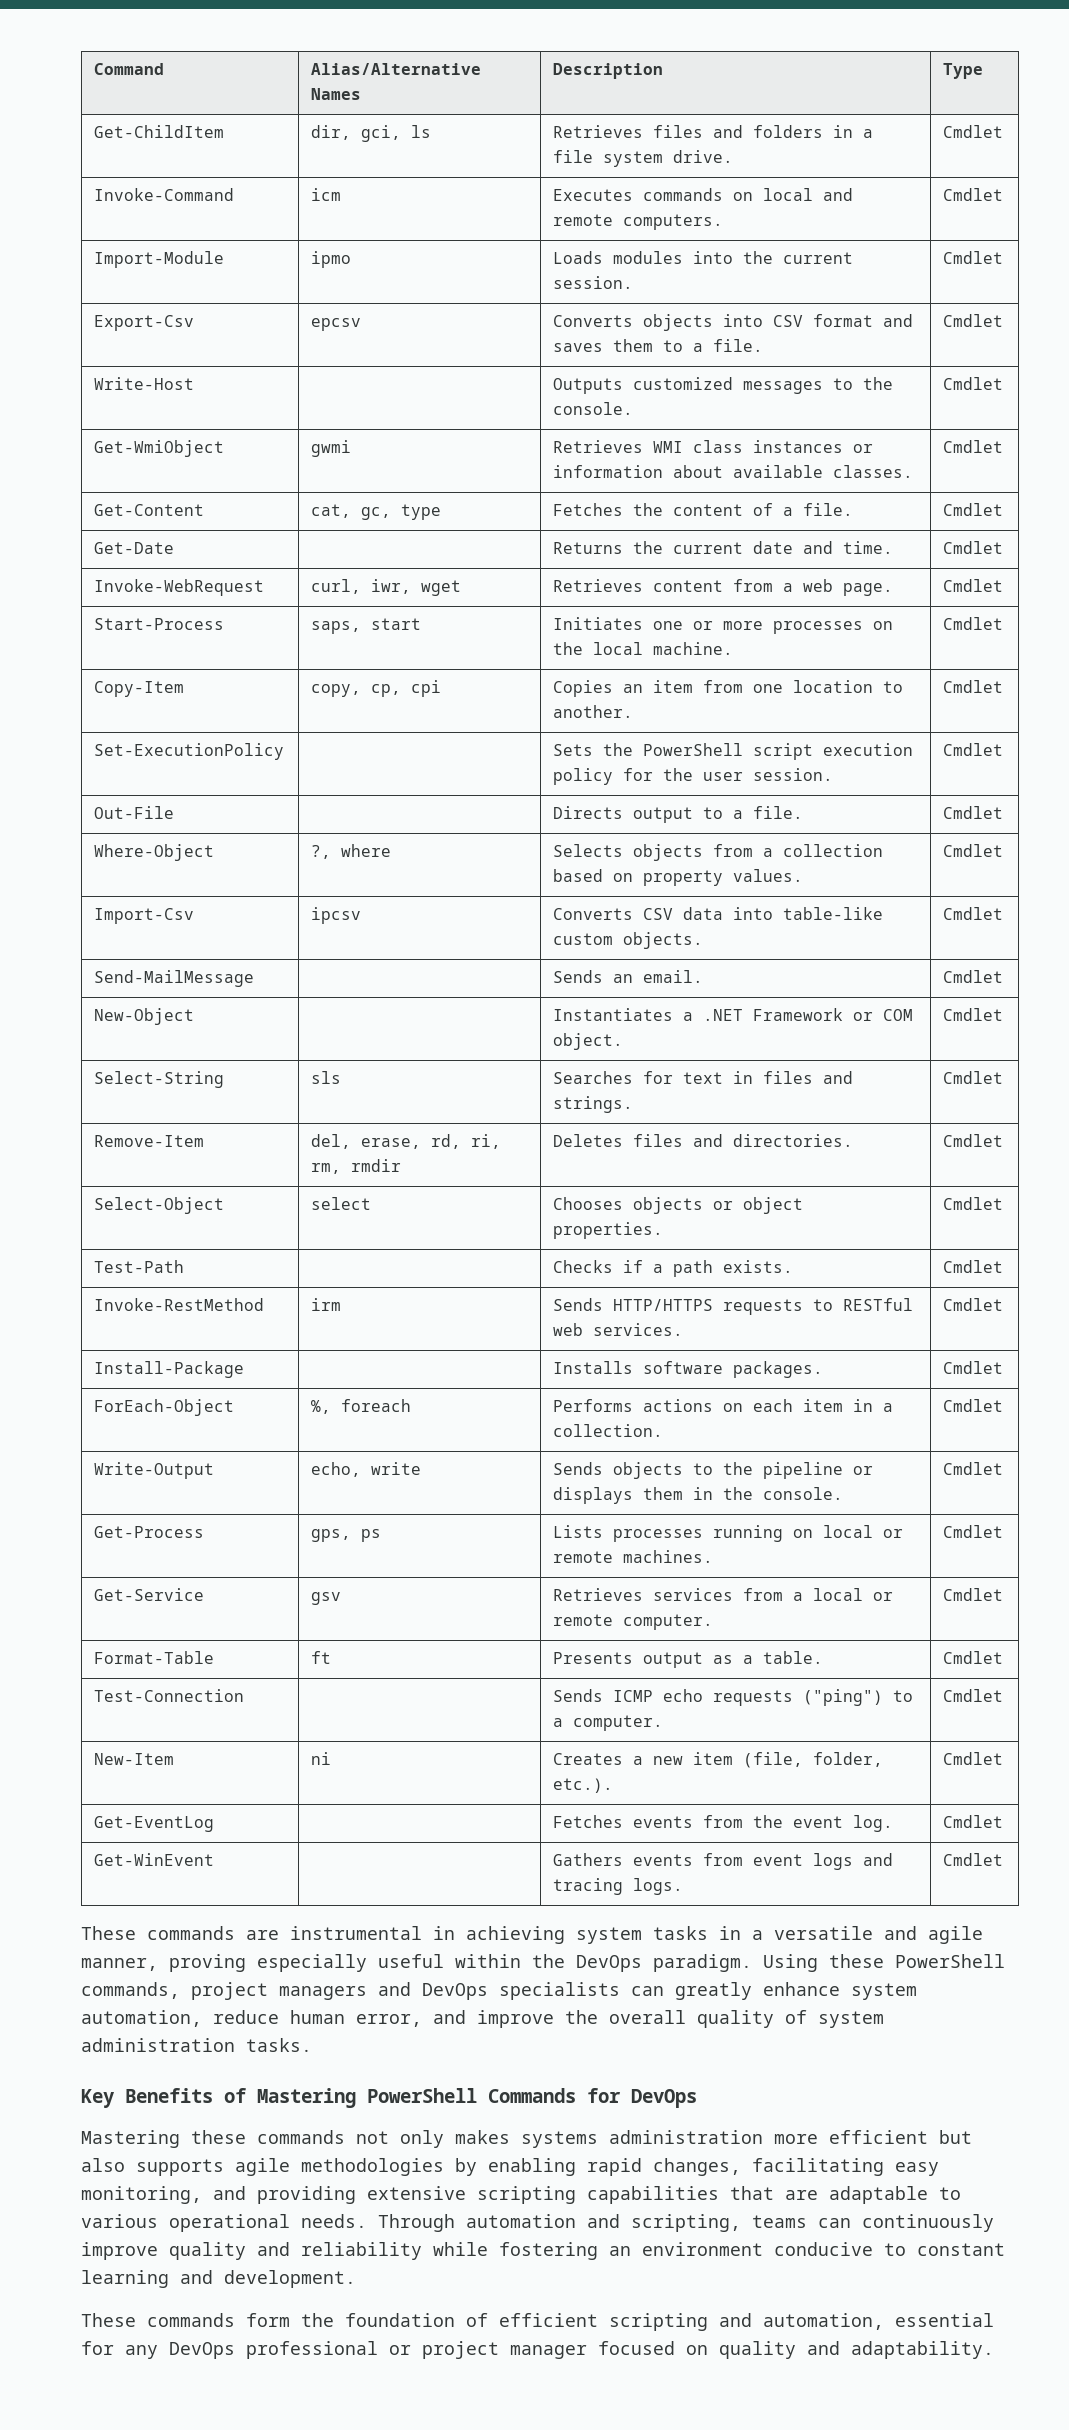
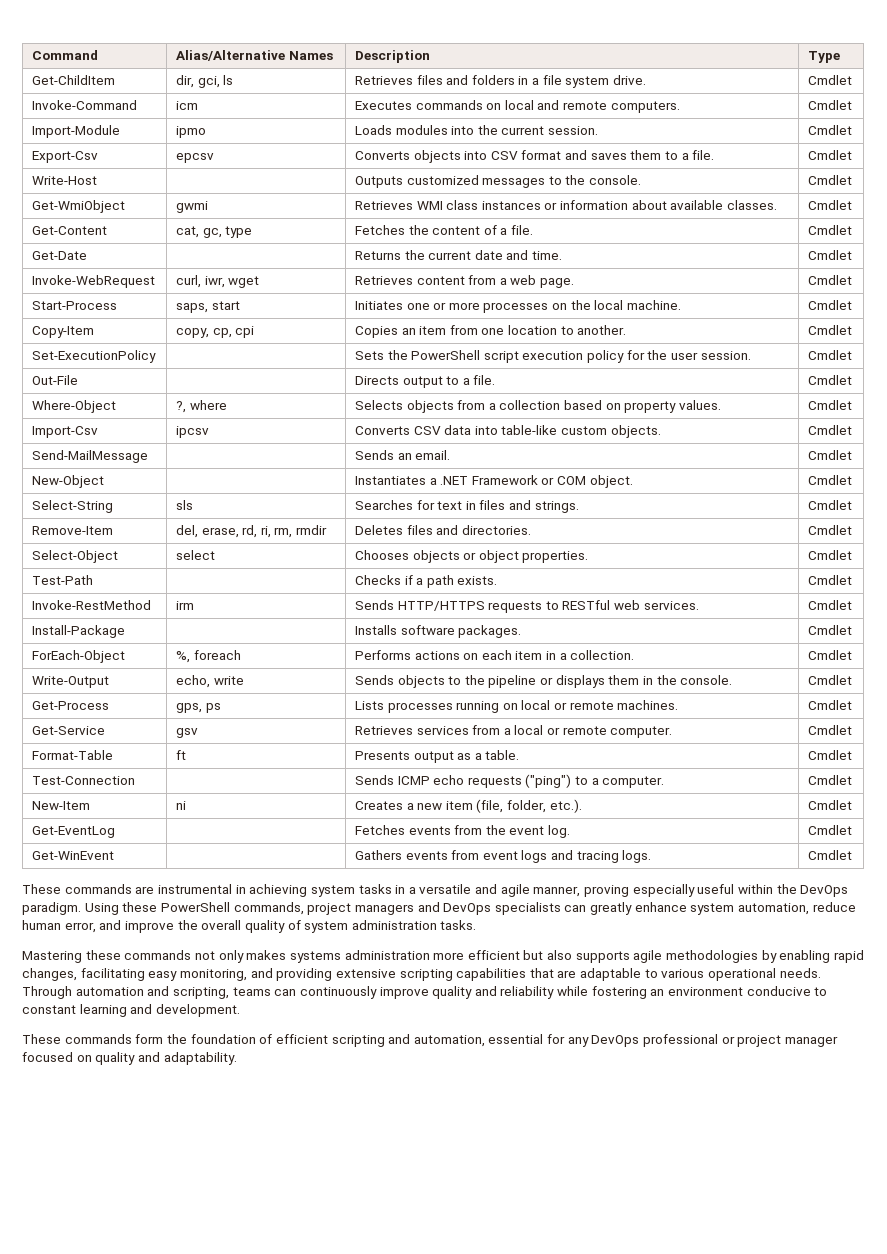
- Key Benefits of Mastering PowerShell Commands for DevOps

